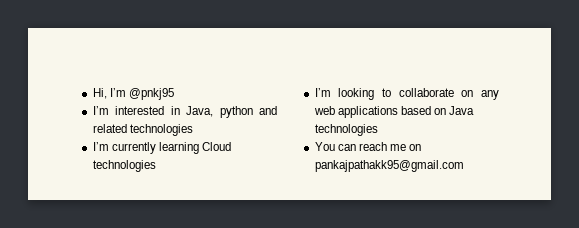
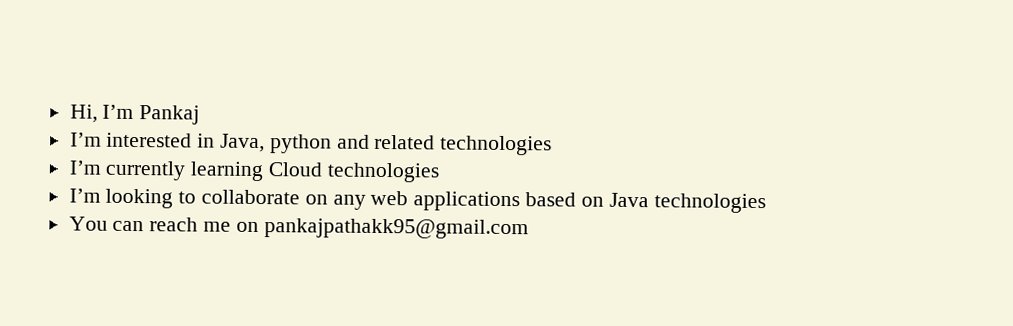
- Hi, I’m @pnkj95
+ Hi, I’m Pankaj

